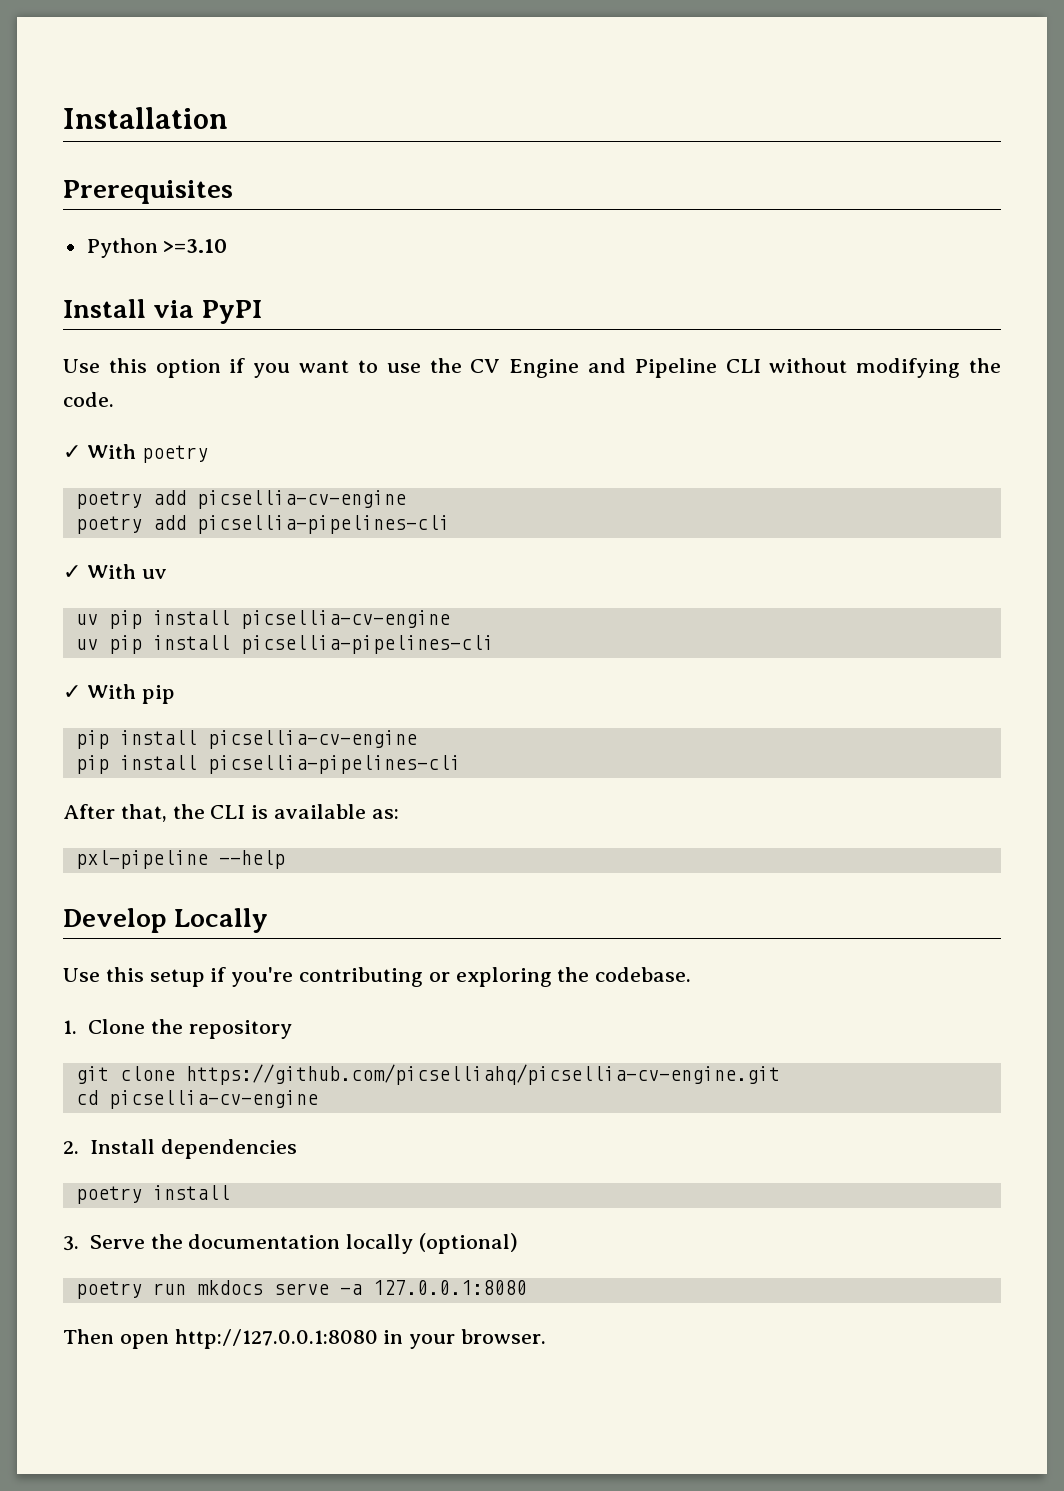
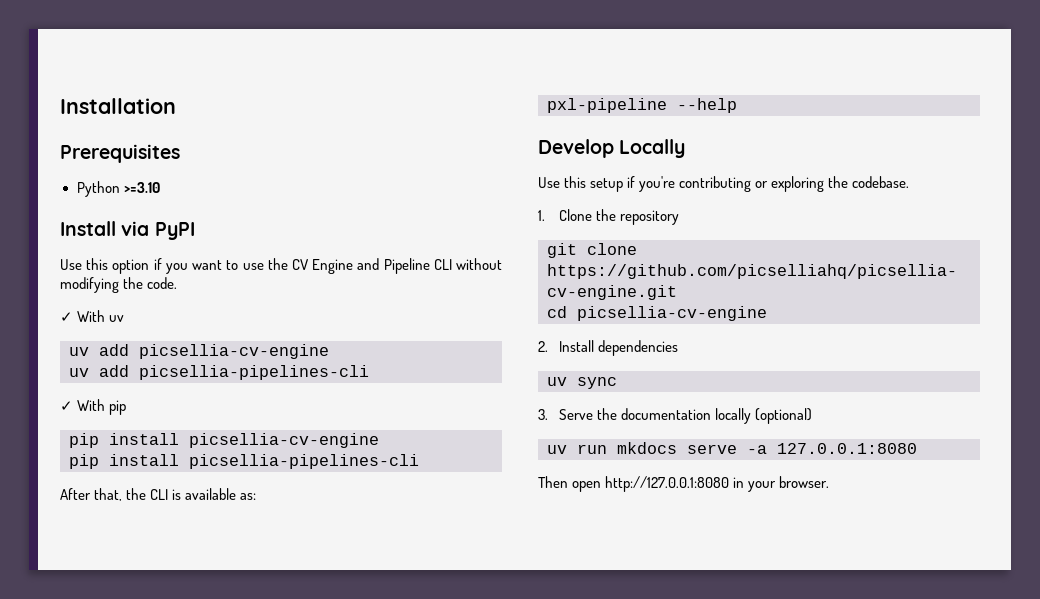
- ✓ With poetry
- poetry add picsellia-cv-engine
+ ✓ With uv
+ uv add picsellia-cv-engine
- poetry add picsellia-pipelines-cli
+ uv add picsellia-pipelines-cli
- ✓ With uv
- uv pip install picsellia-cv-engine
- uv pip install picsellia-pipelines-cli
- poetry install
+ uv sync
- poetry run mkdocs serve -a 127.0.0.1:8080
+ uv run mkdocs serve -a 127.0.0.1:8080

